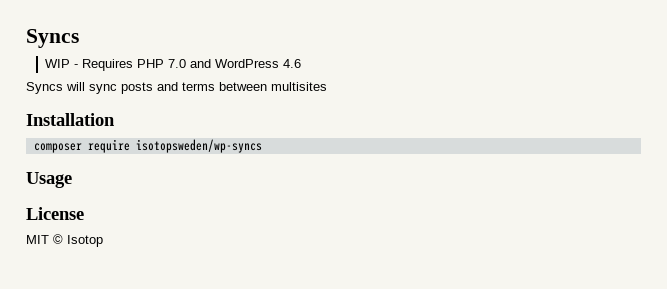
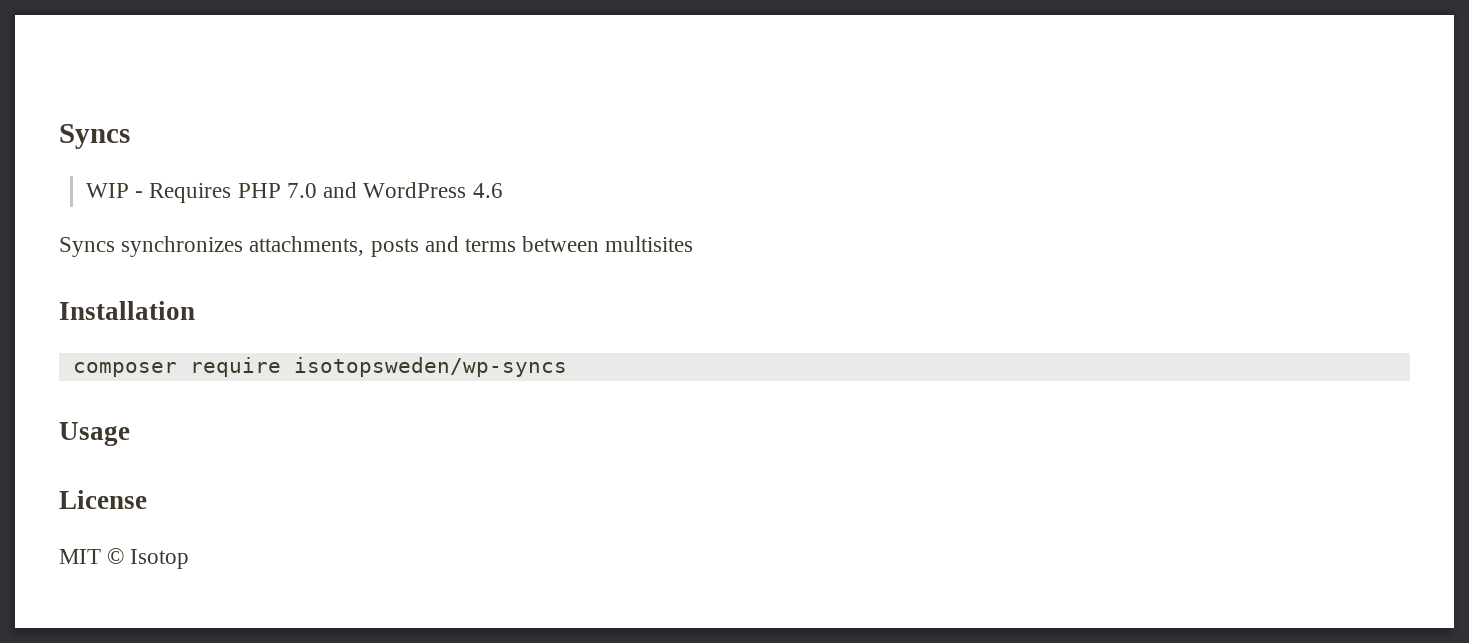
- Syncs will sync posts and terms between multisites
+ Syncs synchronizes attachments, posts and terms between multisites

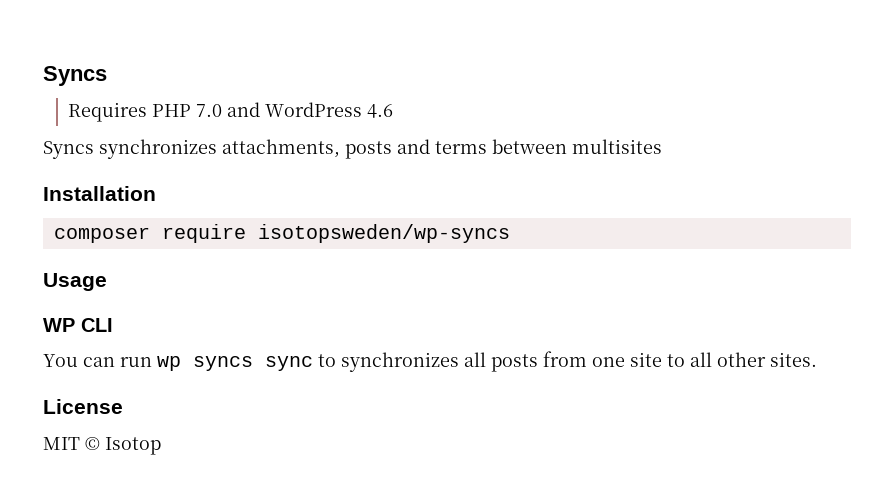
- WIP - Requires PHP 7.0 and WordPress 4.6
+ Requires PHP 7.0 and WordPress 4.6
+ WP CLI
+ You can run wp syncs sync to synchronizes all posts from one site to all other sites.

